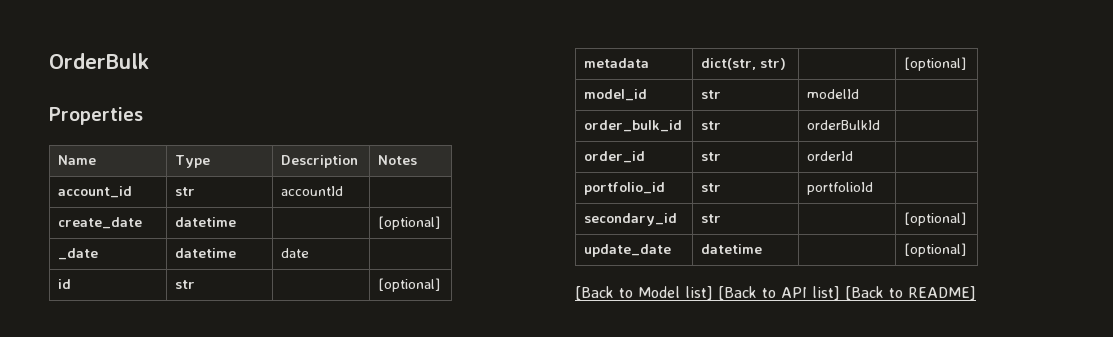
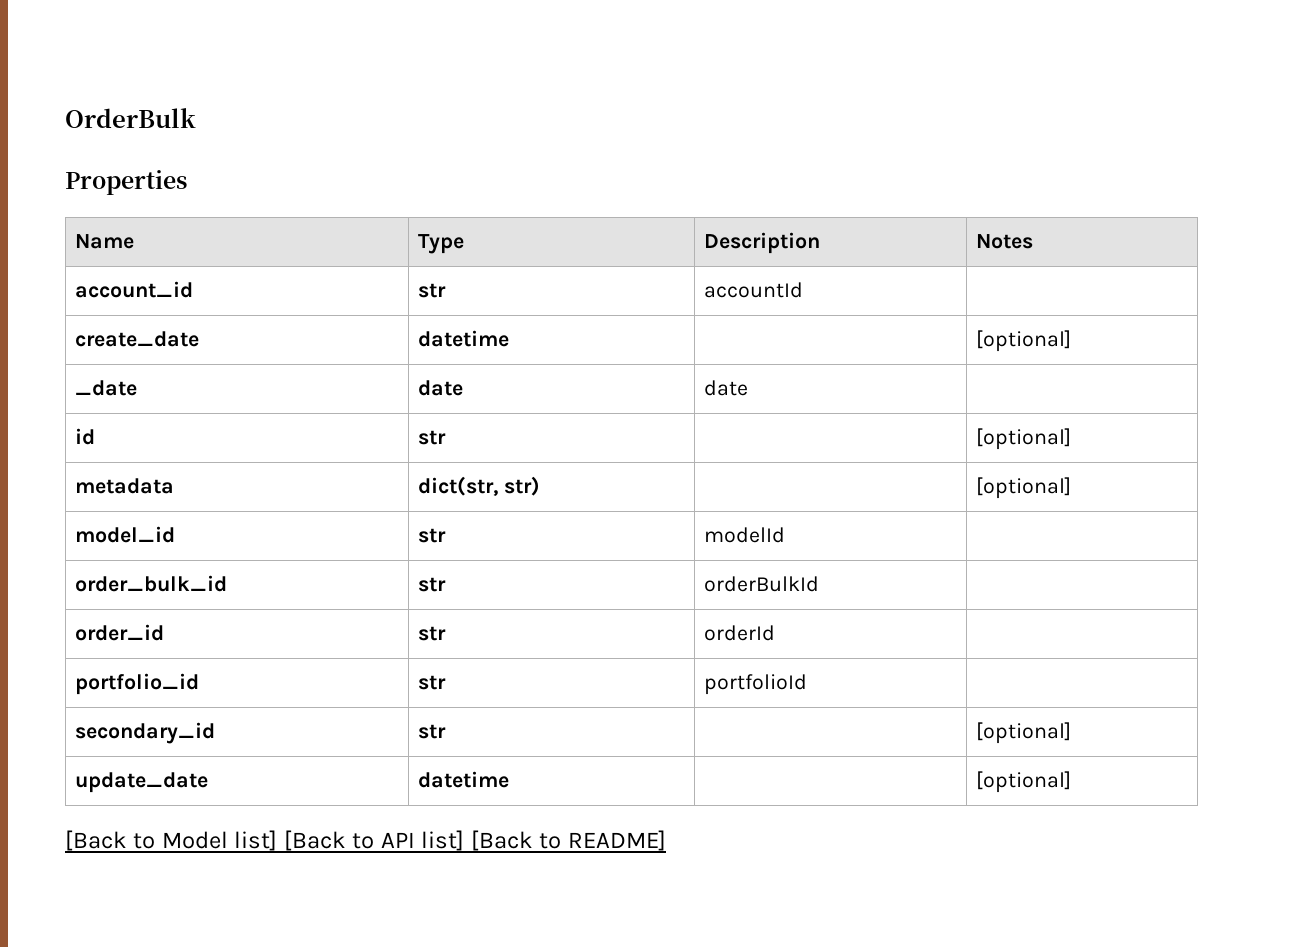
- _date | datetime | date |
+ _date | date | date |

